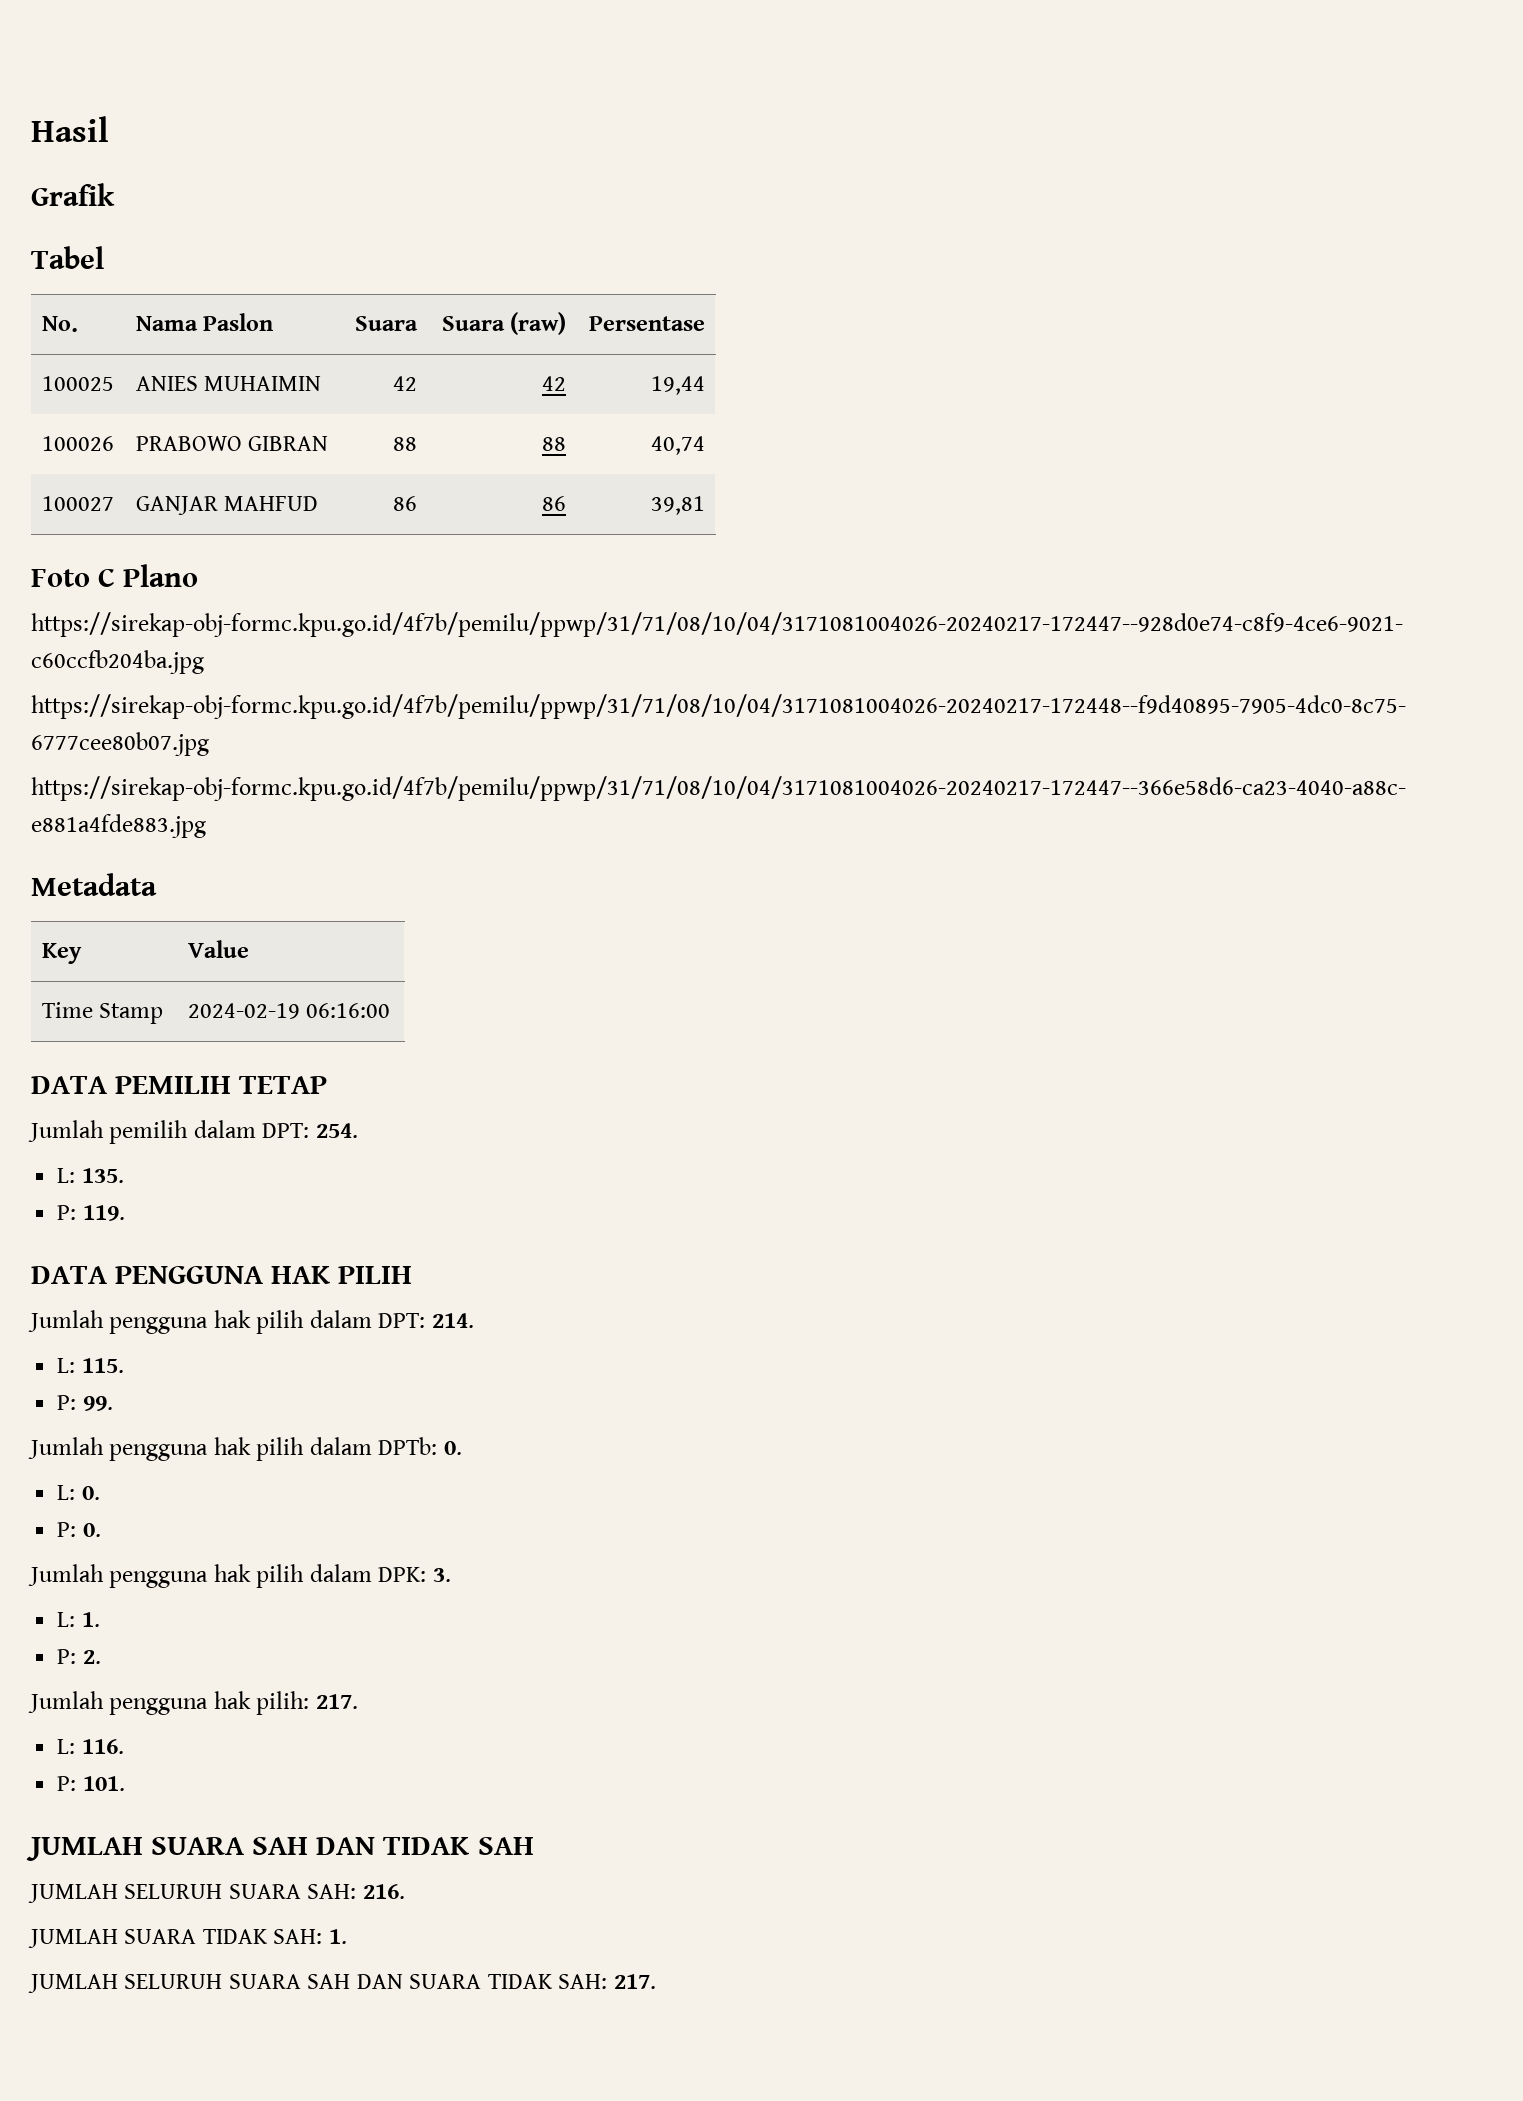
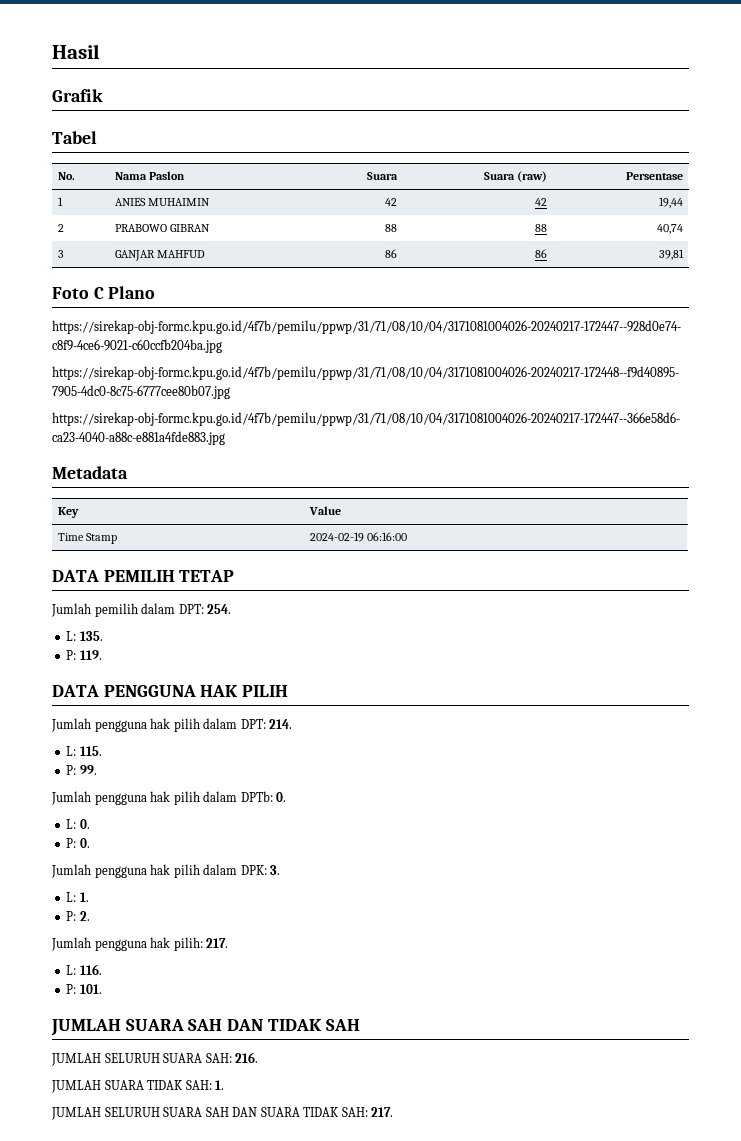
- 100025 | ANIES MUHAIMIN | 42 | 42 | 19,44
+ 1 | ANIES MUHAIMIN | 42 | 42 | 19,44
- 100026 | PRABOWO GIBRAN | 88 | 88 | 40,74
+ 2 | PRABOWO GIBRAN | 88 | 88 | 40,74
- 100027 | GANJAR MAHFUD | 86 | 86 | 39,81
+ 3 | GANJAR MAHFUD | 86 | 86 | 39,81

